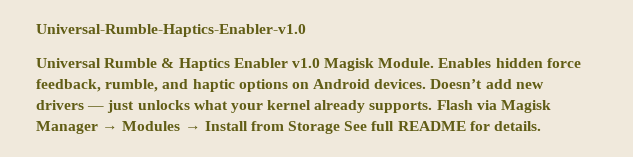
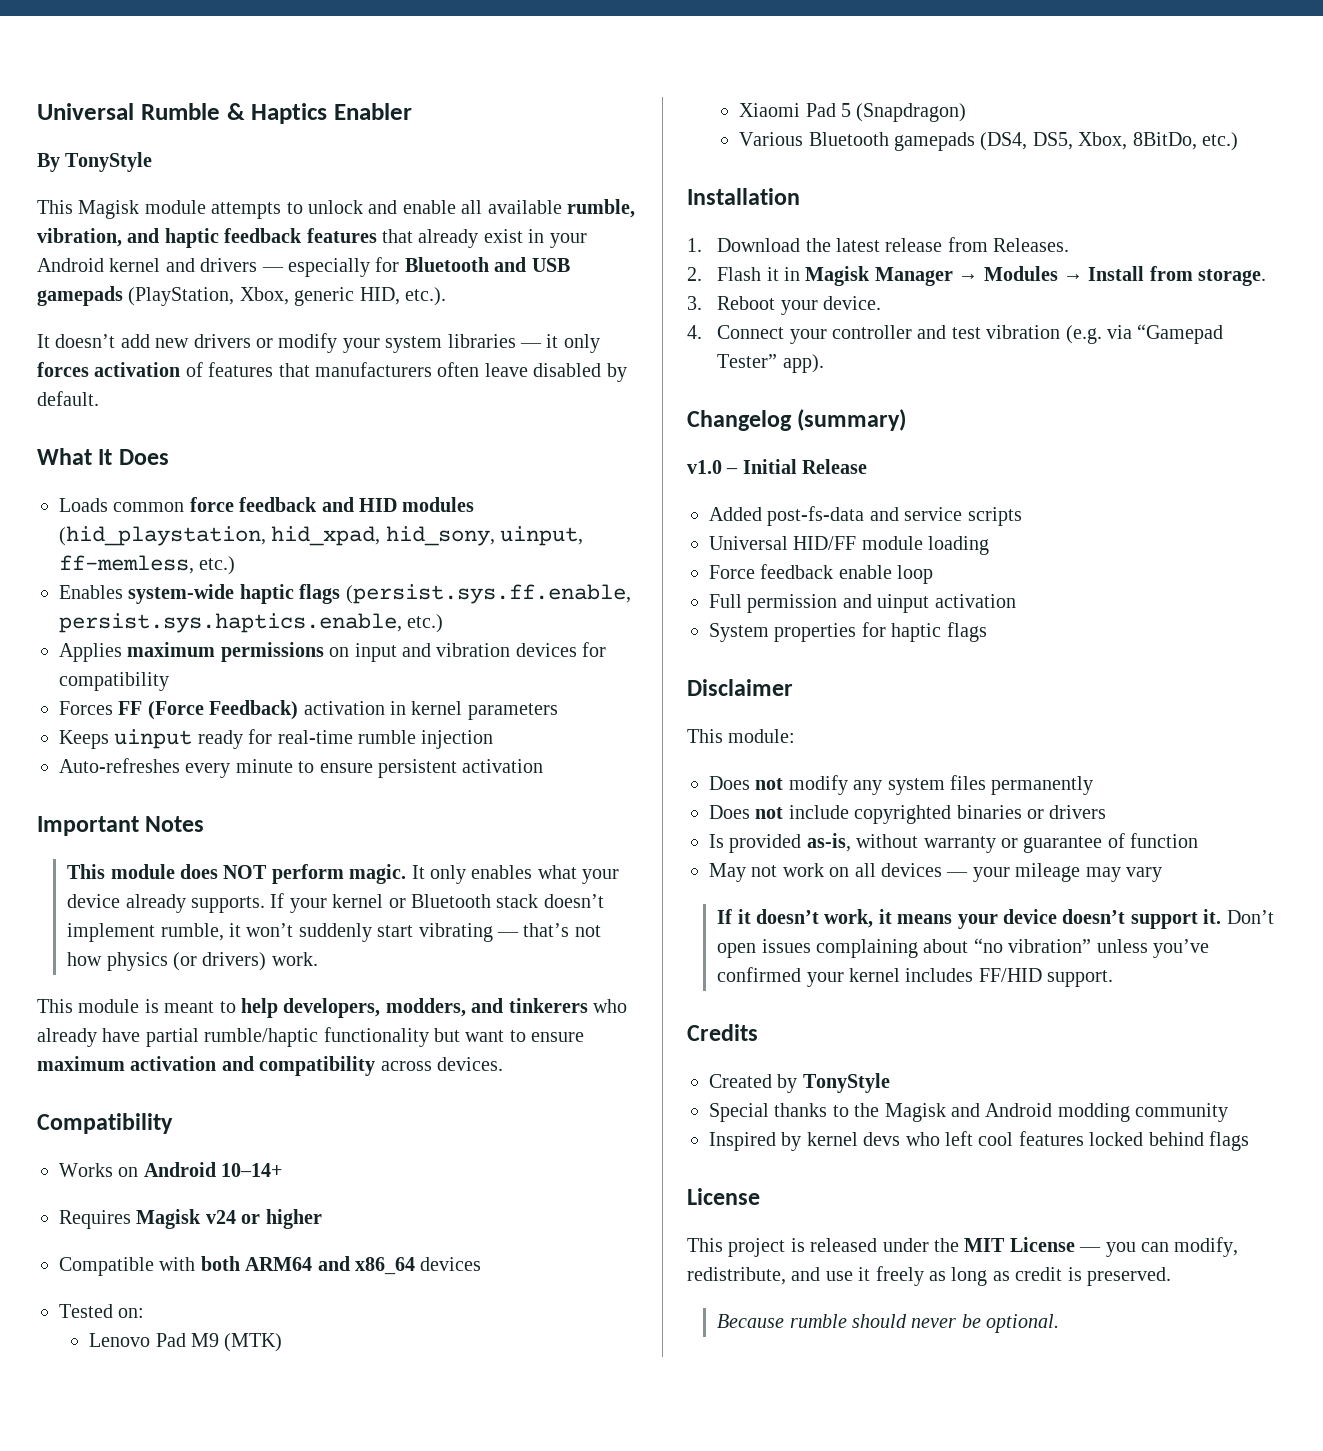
- Universal-Rumble-Haptics-Enabler-v1.0
- Universal Rumble & Haptics Enabler v1.0 Magisk Module. Enables hidden force feedback, rumble, and haptic options on Android devices. Doesn’t add new drivers — just unlocks what your kernel already supports.
+ Universal Rumble & Haptics Enabler
+ By TonyStyle
+ This Magisk module attempts to unlock and enable all available rumble, vibration, and haptic feedback features that already exist in your Android kernel and drivers — especially for Bluetooth and USB gamepads (PlayStation, Xbox, generic HID, etc.).
+ It doesn’t add new drivers or modify your system libraries — it only forces activation of features that manufacturers often leave disabled by default.
+ What It Does
+ Loads common force feedback and HID modules (hid_playstation, hid_xpad, hid_sony, uinput, ff-memless, etc.)
+ Enables system-wide haptic flags (persist.sys.ff.enable, persist.sys.haptics.enable, etc.)
+ Applies maximum permissions on input and vibration devices for compatibility
+ Forces FF (Force Feedback) activation in kernel parameters
+ Keeps uinput ready for real-time rumble injection
+ Auto-refreshes every minute to ensure persistent activation
+ Important Notes
+ This module does NOT perform magic. It only enables what your device already supports.
- Flash via Magisk Manager → Modules → Install from Storage See full README for details.
+ If your kernel or Bluetooth stack doesn’t implement rumble, it won’t suddenly start vibrating — that’s not how physics (or drivers) work.
+ This module is meant to help developers, modders, and tinkerers who already have partial rumble/haptic functionality but want to ensure maximum activation and compatibility across devices.
+ Compatibility
+ Works on Android 10–14+
+ Requires Magisk v24 or higher
+ Compatible with both ARM64 and x86_64 devices
+ Tested on:
+ Lenovo Pad M9 (MTK)
+ Xiaomi Pad 5 (Snapdragon)
+ Various Bluetooth gamepads (DS4, DS5, Xbox, 8BitDo, etc.)
+ Installation
+ 1. Download the latest release from Releases.
+ 2. Flash it in Magisk Manager → Modules → Install from storage.
+ 3. Reboot your device.
+ 4. Connect your controller and test vibration (e.g. via “Gamepad Tester” app).
+ Changelog (summary)
+ v1.0 – Initial Release
+ Added post-fs-data and service scripts
+ Universal HID/FF module loading
+ Force feedback enable loop
+ Full permission and uinput activation
+ System properties for haptic flags
+ Disclaimer
+ This module:
+ Does not modify any system files permanently
+ Does not include copyrighted binaries or drivers
+ Is provided as-is, without warranty or guarantee of function
+ May not work on all devices — your mileage may vary
+ If it doesn’t work, it means your device doesn’t support it. Don’t open issues complaining about “no vibration” unless you’ve confirmed your kernel includes FF/HID support.
+ Credits
+ Created by TonyStyle
+ Special thanks to the Magisk and Android modding community
+ Inspired by kernel devs who left cool features locked behind flags
+ License
+ This project is released under the MIT License — you can modify, redistribute, and use it freely as long as credit is preserved.
+ Because rumble should never be optional.

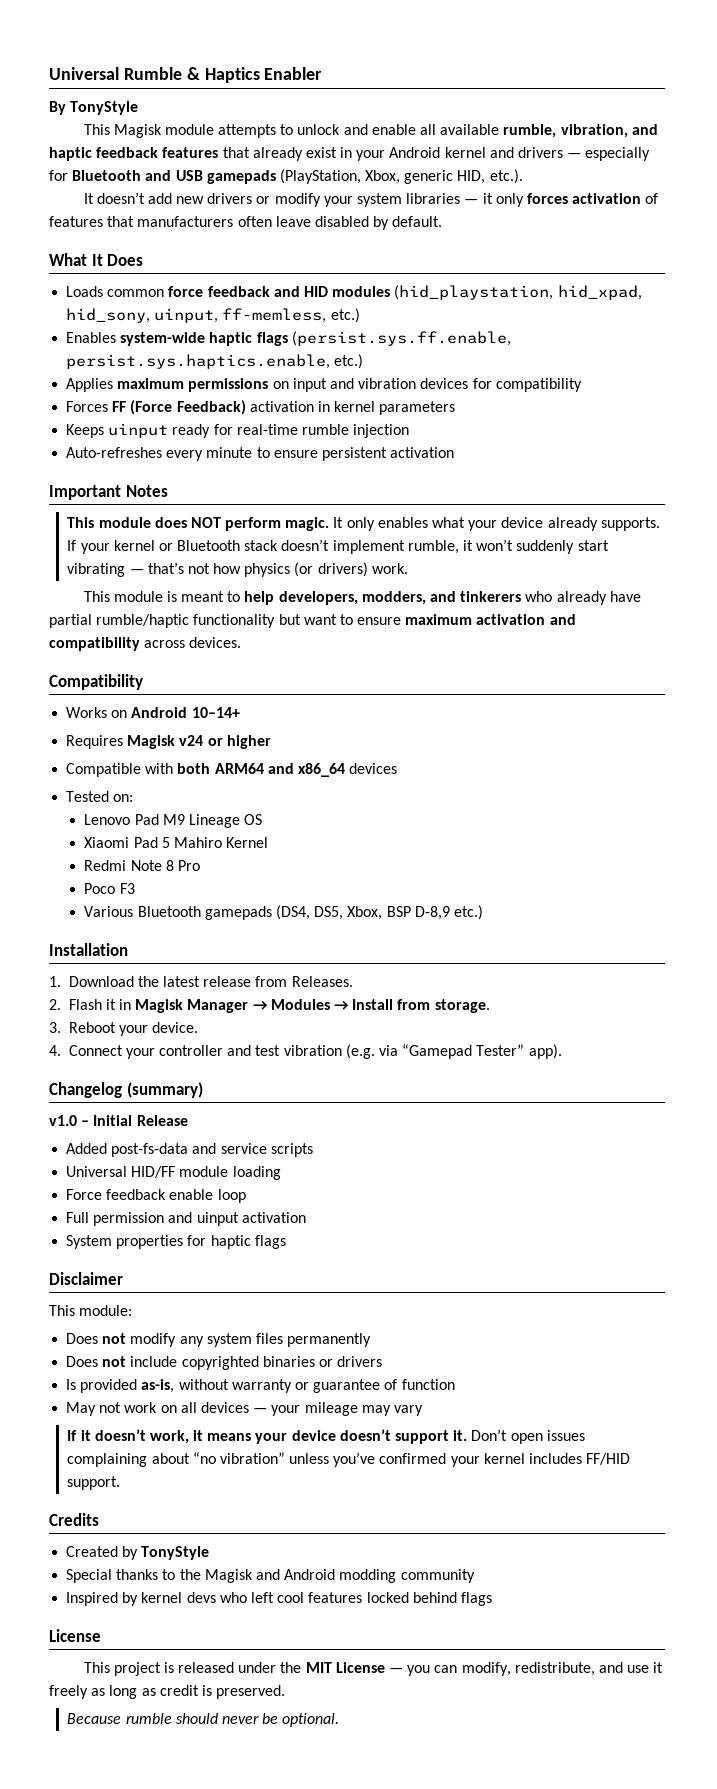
- Lenovo Pad M9 (MTK)
+ Lenovo Pad M9 Lineage OS
- Xiaomi Pad 5 (Snapdragon)
+ Xiaomi Pad 5 Mahiro Kernel
+ Redmi Note 8 Pro
+ Poco F3
- Various Bluetooth gamepads (DS4, DS5, Xbox, 8BitDo, etc.)
+ Various Bluetooth gamepads (DS4, DS5, Xbox, BSP D-8,9 etc.)

